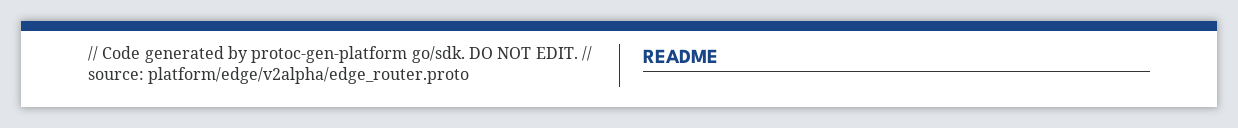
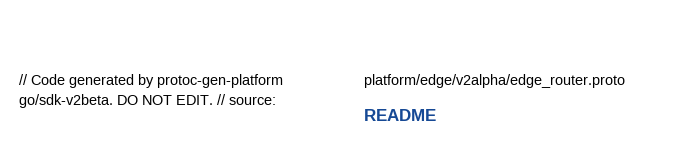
- // Code generated by protoc-gen-platform go/sdk.
+ // Code generated by protoc-gen-platform go/sdk-v2beta.

